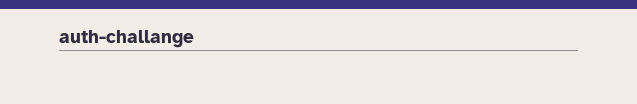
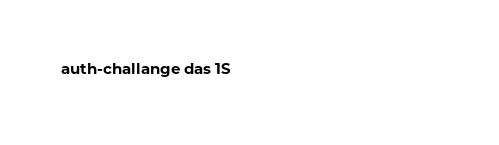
- auth-challange
+ auth-challange das 1S

